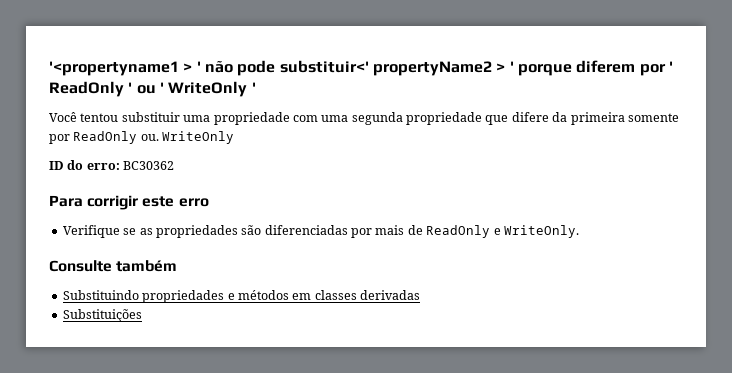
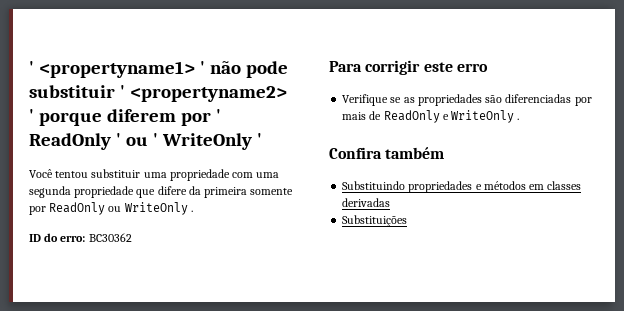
- '<propertyname1 > ' não pode substituir<' propertyName2 > ' porque diferem por ' ReadOnly ' ou ' WriteOnly '
+ ' <propertyname1> ' não pode substituir ' <propertyname2> ' porque diferem por ' ReadOnly ' ou ' WriteOnly '
- Você tentou substituir uma propriedade com uma segunda propriedade que difere da primeira somente por ReadOnly ou. WriteOnly
+ Você tentou substituir uma propriedade com uma segunda propriedade que difere da primeira somente por ReadOnly ou WriteOnly .
- Verifique se as propriedades são diferenciadas por mais de ReadOnly e WriteOnly.
- Consulte também
+ Verifique se as propriedades são diferenciadas por mais de ReadOnly e WriteOnly .
+ Confira também

